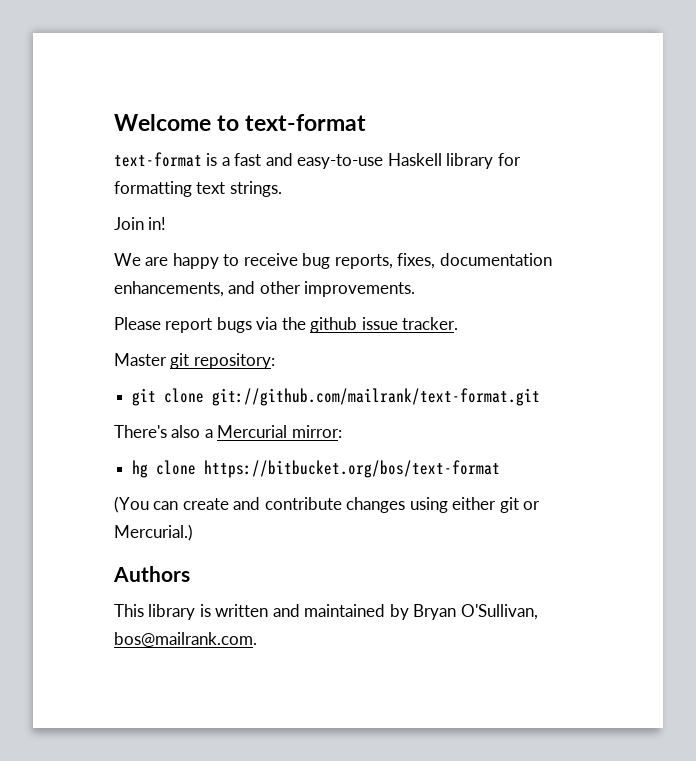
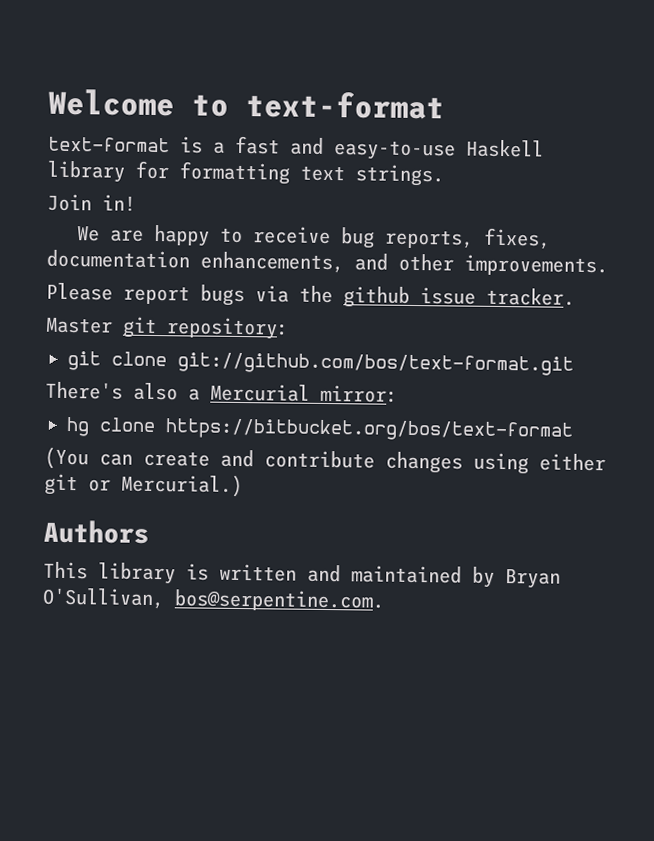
- git clone git://github.com/mailrank/text-format.git
+ git clone git://github.com/bos/text-format.git
- This library is written and maintained by Bryan O'Sullivan, bos@mailrank.com.
+ This library is written and maintained by Bryan O'Sullivan, bos@serpentine.com.

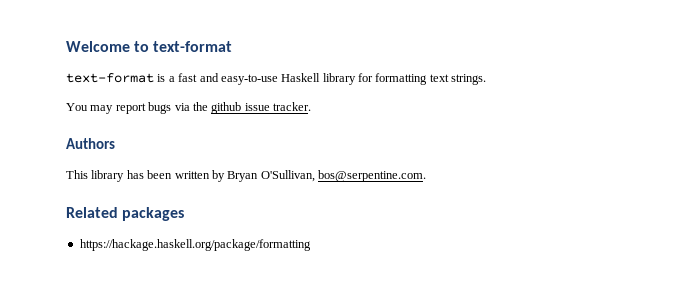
- Join in!
- We are happy to receive bug reports, fixes, documentation enhancements, and other improvements.
- Please report bugs via the github issue tracker.
+ You may report bugs via the github issue tracker.
- Master git repository:
- git clone git://github.com/bos/text-format.git
- There's also a Mercurial mirror:
- hg clone https://bitbucket.org/bos/text-format
- (You can create and contribute changes using either git or Mercurial.)
- This library is written and maintained by Bryan O'Sullivan, bos@serpentine.com.
+ This library has been written by Bryan O'Sullivan, bos@serpentine.com.
+ Related packages
+ https://hackage.haskell.org/package/formatting

